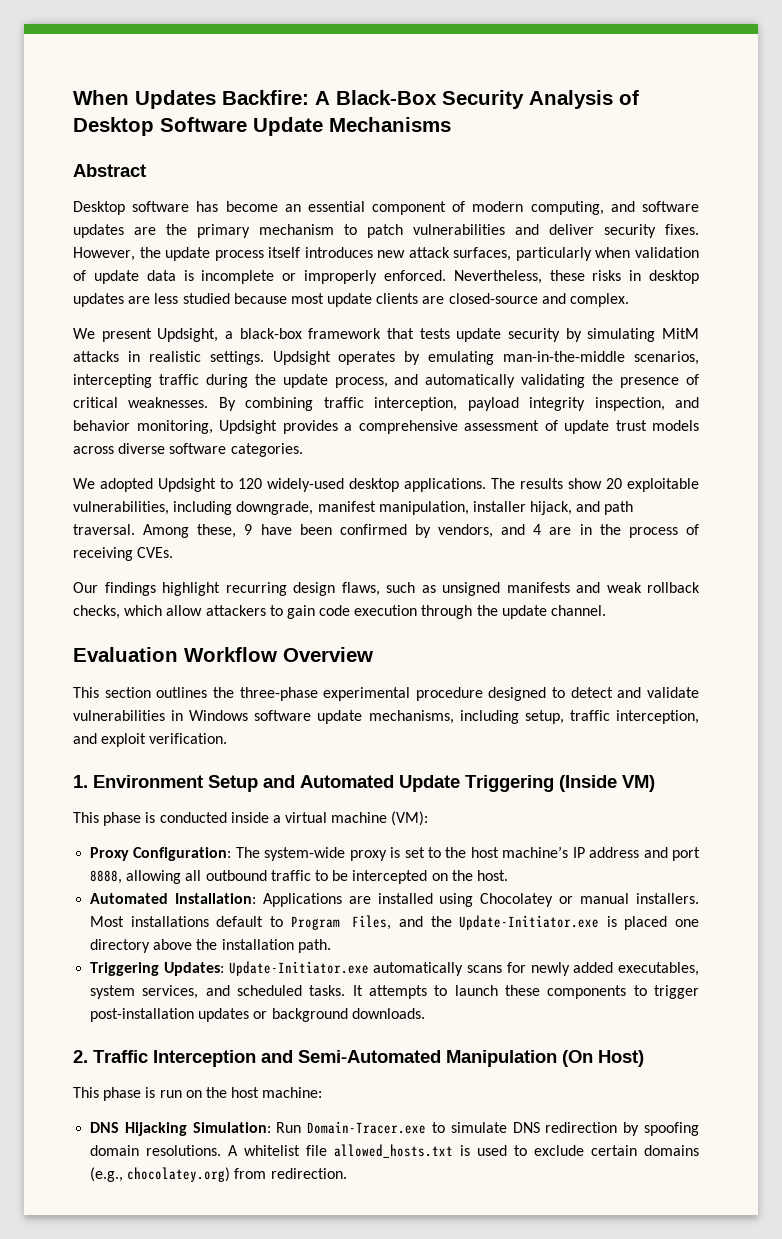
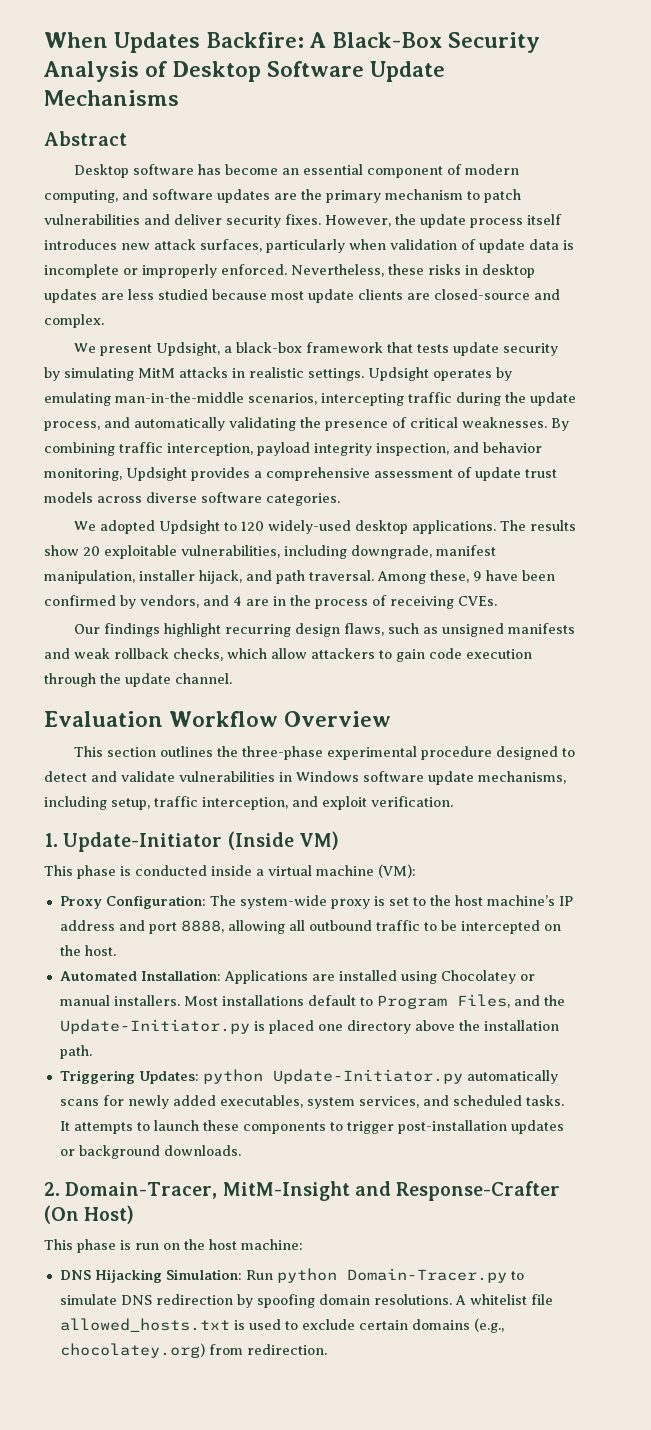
- 1. Environment Setup and Automated Update Triggering (Inside VM)
+ 1. Update-Initiator (Inside VM)
- Most installations default to Program Files, and the Update-Initiator.exe is placed one directory above the installation path.
+ Most installations default to Program Files, and the Update-Initiator.py is placed one directory above the installation path.
- Triggering Updates: Update-Initiator.exe automatically scans for newly added executables, system services, and scheduled tasks.
+ Triggering Updates: python Update-Initiator.py automatically scans for newly added executables, system services, and scheduled tasks.
- 2. Traffic Interception and Semi-Automated Manipulation (On Host)
+ 2. Domain-Tracer, MitM-Insight and Response-Crafter (On Host)
- DNS Hijacking Simulation: Run Domain-Tracer.exe to simulate DNS redirection by spoofing domain resolutions.
+ DNS Hijacking Simulation: Run python Domain-Tracer.py to simulate DNS redirection by spoofing domain resolutions.

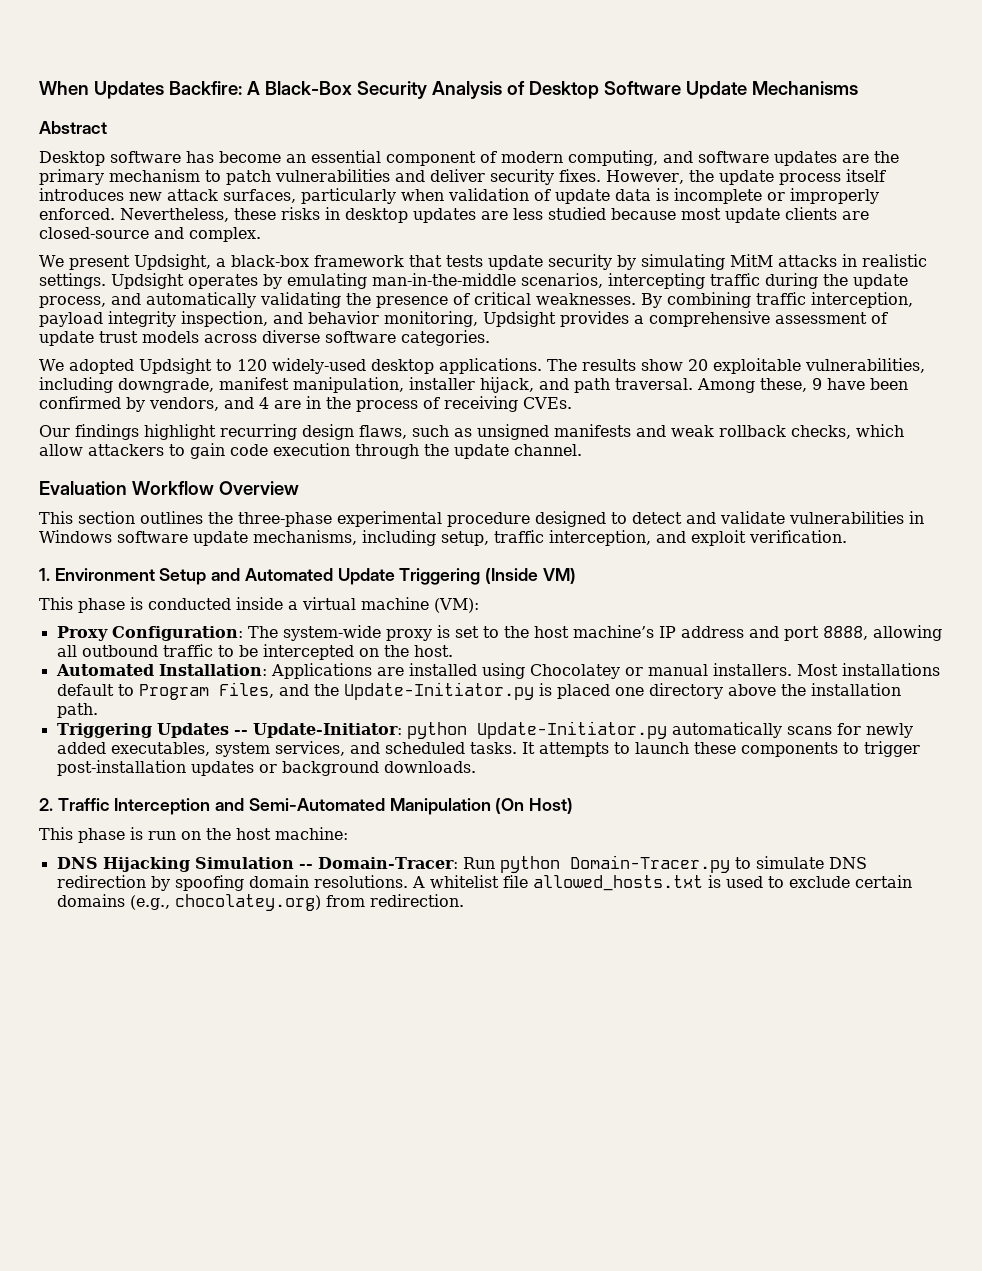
- 1. Update-Initiator (Inside VM)
+ 1. Environment Setup and Automated Update Triggering (Inside VM)
- Triggering Updates: python Update-Initiator.py automatically scans for newly added executables, system services, and scheduled tasks.
+ Triggering Updates -- Update-Initiator: python Update-Initiator.py automatically scans for newly added executables, system services, and scheduled tasks.
- 2. Domain-Tracer, MitM-Insight and Response-Crafter (On Host)
+ 2. Traffic Interception and Semi-Automated Manipulation (On Host)
- DNS Hijacking Simulation: Run python Domain-Tracer.py to simulate DNS redirection by spoofing domain resolutions.
+ DNS Hijacking Simulation -- Domain-Tracer: Run python Domain-Tracer.py to simulate DNS redirection by spoofing domain resolutions.

